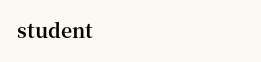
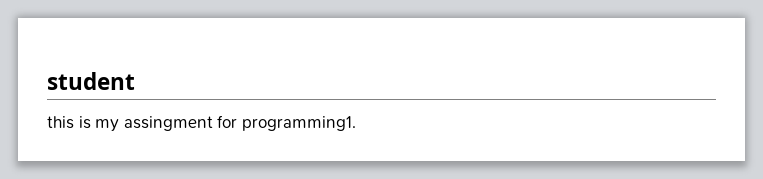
+ this is my assingment for programming1.

